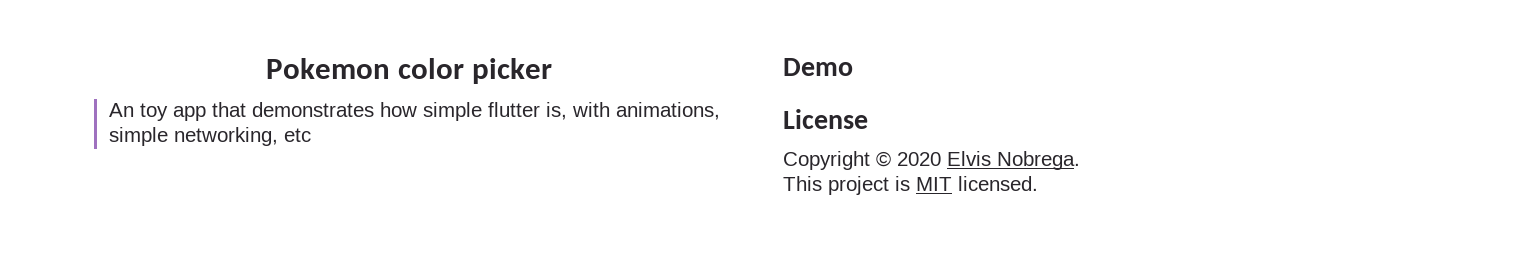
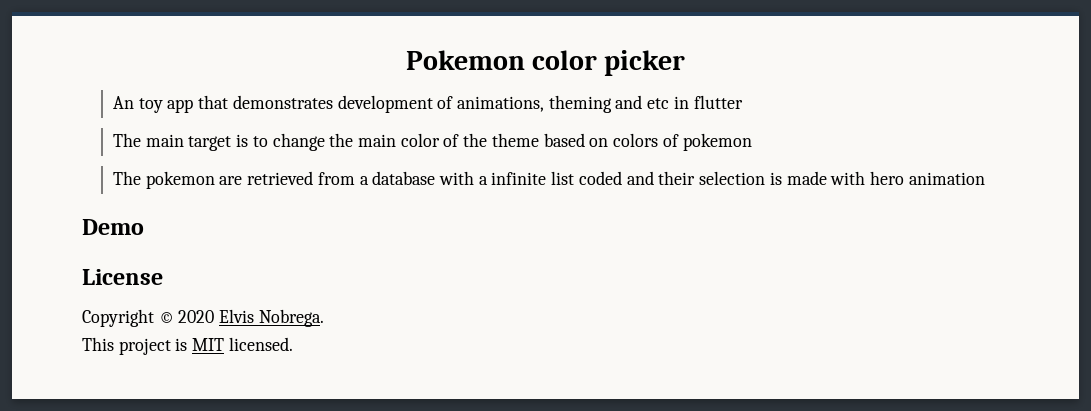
- An toy app that demonstrates how simple flutter is, with animations, simple networking, etc
+ An toy app that demonstrates development of animations, theming and etc in flutter
+ The main target is to change the main color of the theme based on colors of pokemon
+ The pokemon are retrieved from a database with a infinite list coded and their selection is made with hero animation

